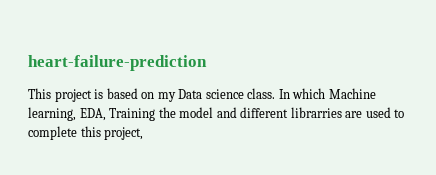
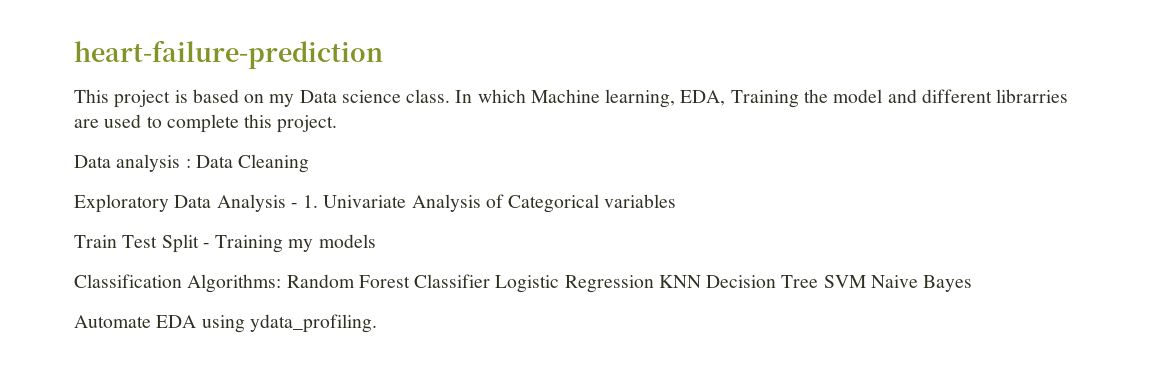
- In which Machine learning, EDA, Training the model and different librarries are used to complete this project,
+ In which Machine learning, EDA, Training the model and different librarries are used to complete this project.
+ Data analysis : Data Cleaning
+ Exploratory Data Analysis - 1. Univariate Analysis of Categorical variables
+ Train Test Split - Training my models
+ Classification Algorithms: Random Forest Classifier Logistic Regression KNN Decision Tree SVM Naive Bayes
+ Automate EDA using ydata_profiling.

